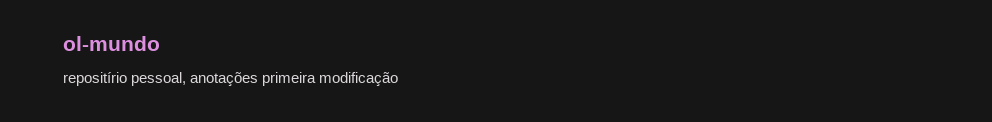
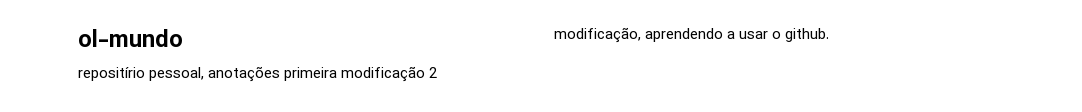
- repositírio pessoal, anotações primeira modificação
+ repositírio pessoal, anotações primeira modificação 2 modificação, aprendendo a usar o github.

